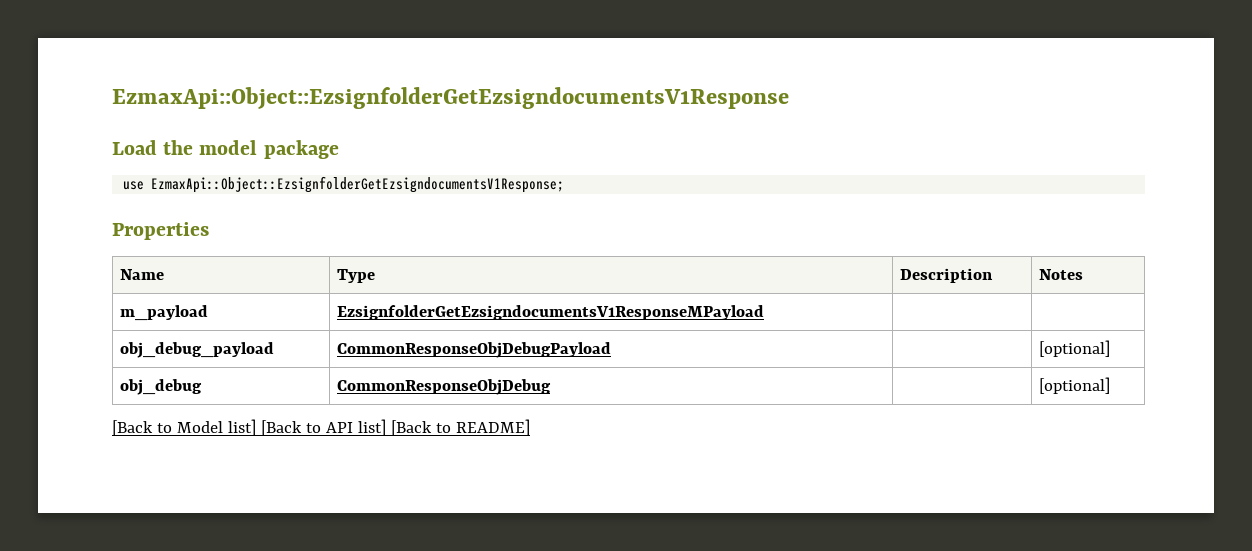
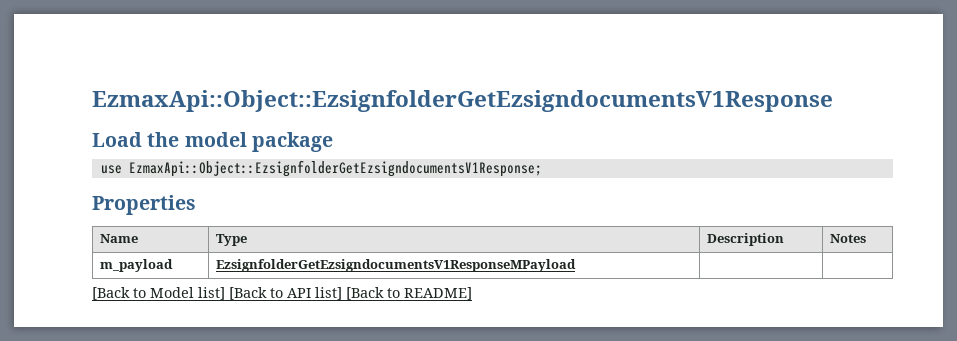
- obj_debug_payload | CommonResponseObjDebugPayload | | [optional]
- obj_debug | CommonResponseObjDebug | | [optional]

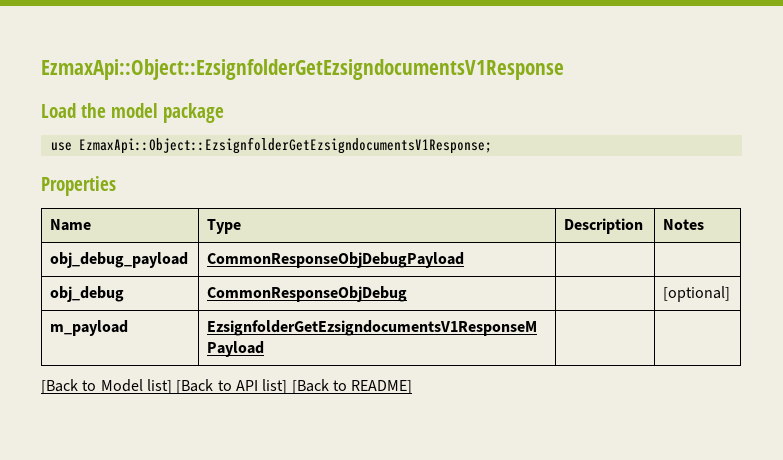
+ obj_debug_payload | CommonResponseObjDebugPayload | |
+ obj_debug | CommonResponseObjDebug | | [optional]

